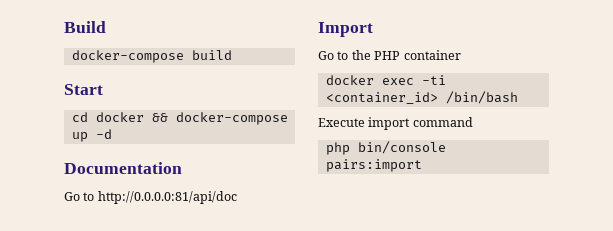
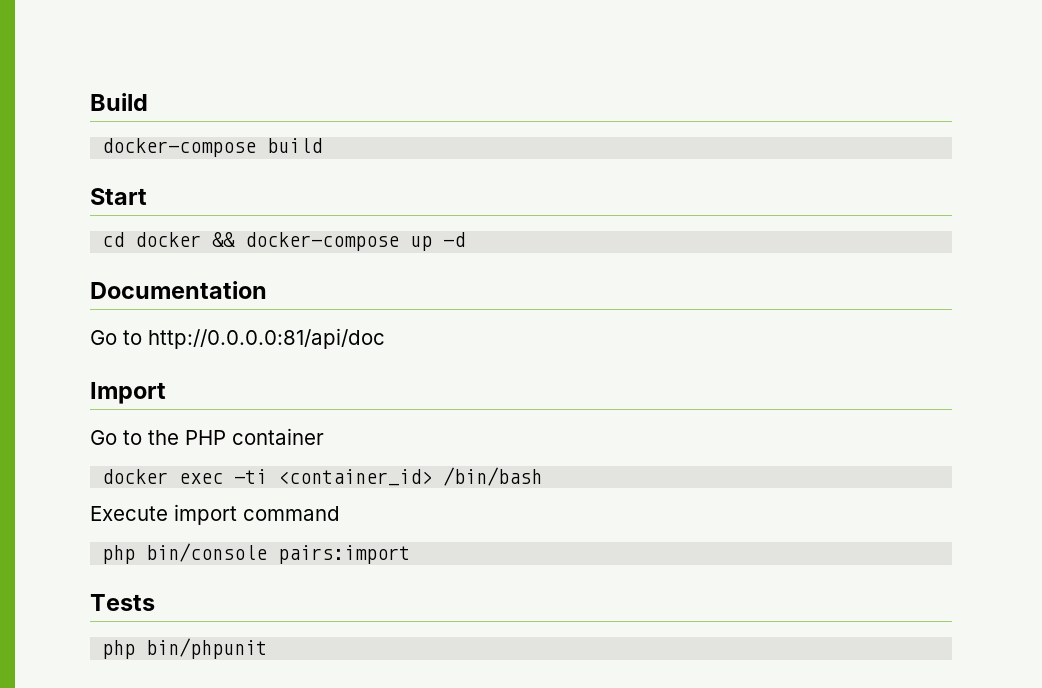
+ Tests
+ php bin/phpunit

